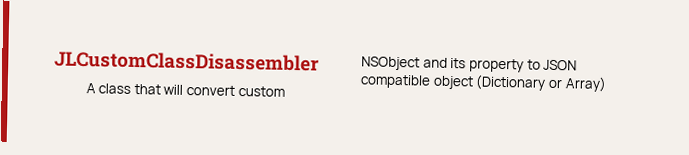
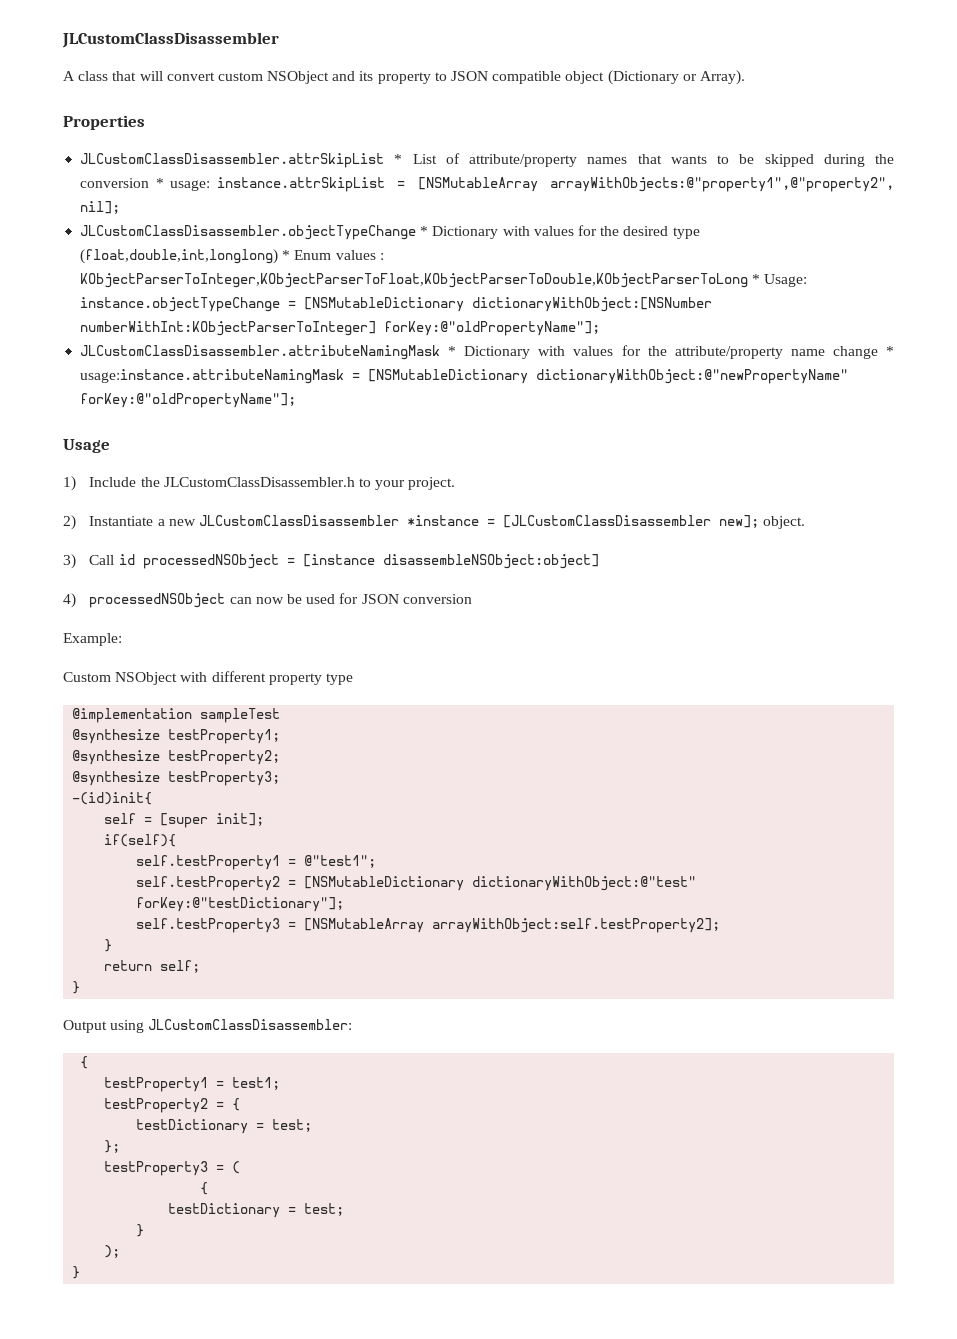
- A class that will convert custom NSObject and its property to JSON compatible object (Dictionary or Array)
+ A class that will convert custom NSObject and its property to JSON compatible object (Dictionary or Array).
+ Properties
+ JLCustomClassDisassembler.attrSkipList * List of attribute/property names that wants to be skipped during the conversion * usage: instance.attrSkipList = [NSMutableArray arrayWithObjects:@"property1",@"property2", nil];
+ JLCustomClassDisassembler.objectTypeChange * Dictionary with values for the desired type (float,double,int,longlong) * Enum values : KObjectParserToInteger,KObjectParserToFloat,KObjectParserToDouble,KObjectParserToLong * Usage: instance.objectTypeChange = [NSMutableDictionary dictionaryWithObject:[NSNumber numberWithInt:KObjectParserToInteger] forKey:@"oldPropertyName"];
+ JLCustomClassDisassembler.attributeNamingMask * Dictionary with values for the attribute/property name change * usage:instance.attributeNamingMask = [NSMutableDictionary dictionaryWithObject:@"newPropertyName" forKey:@"oldPropertyName"];
+ Usage
+ 1) Include the JLCustomClassDisassembler.h to your project.
+ 2) Instantiate a new JLCustomClassDisassembler *instance = [JLCustomClassDisassembler new]; object.
+ 3) Call id processedNSObject = [instance disassembleNSObject:object]
+ 4) processedNSObject can now be used for JSON conversion
+ Example:
+ Custom NSObject with different property type
+ @implementation sampleTest
+ @synthesize testProperty1;
+ @synthesize testProperty2;
+ @synthesize testProperty3;
+ -(id)init{
+ self = [super init];
+ if(self){
+ self.testProperty1 = @"test1";
+ self.testProperty2 = [NSMutableDictionary dictionaryWithObject:@"test" forKey:@"testDictionary"];
+ self.testProperty3 = [NSMutableArray arrayWithObject:self.testProperty2];
+ }
+ return self;
+ }
+ Output using JLCustomClassDisassembler:
+ {
+ testProperty1 = test1;
+ testProperty2 = {
+ testDictionary = test;
+ };
+ testProperty3 = (
+ {
+ testDictionary = test;
+ }
+ );
+ }

